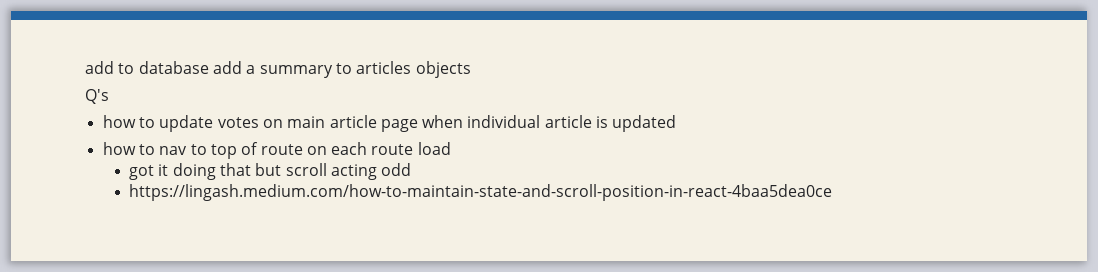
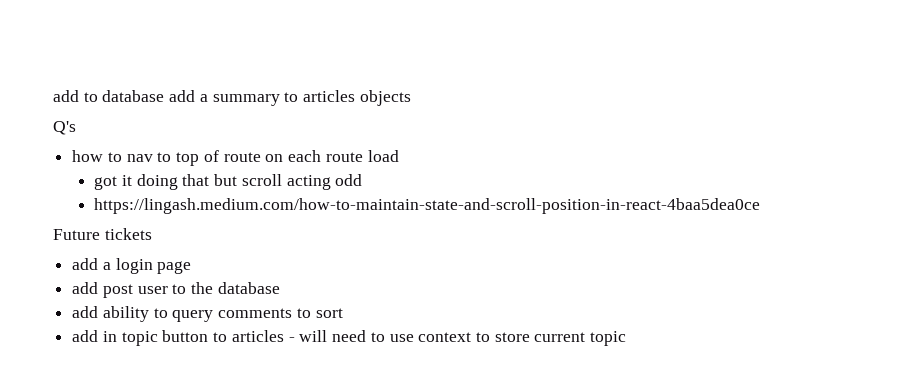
- how to update votes on main article page when individual article is updated
+ Future tickets
+ add a login page
+ add post user to the database
+ add ability to query comments to sort
+ add in topic button to articles - will need to use context to store current topic

